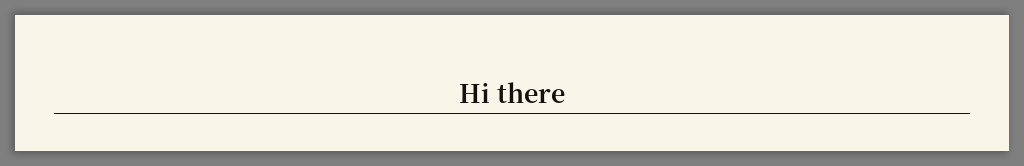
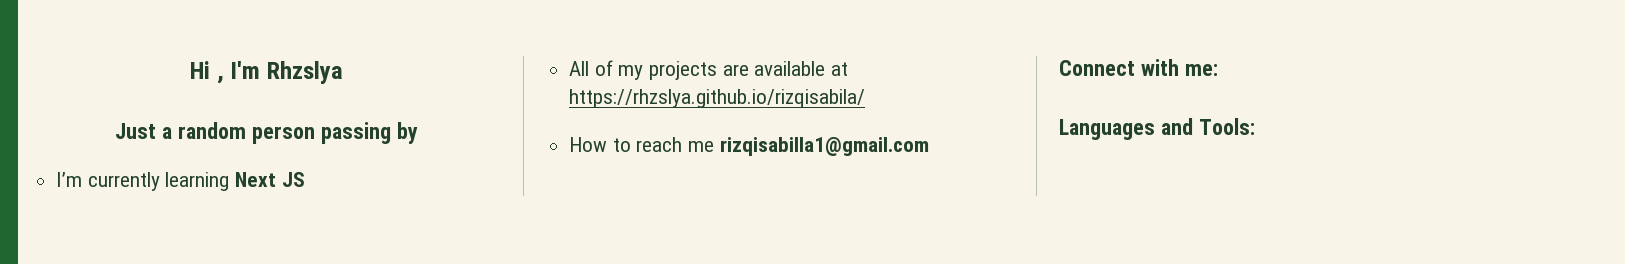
- Hi there
+ Hi , I'm Rhzslya
+ Just a random person passing by
+ I’m currently learning Next JS
+ All of my projects are available at https://rhzslya.github.io/rizqisabila/
+ How to reach me rizqisabilla1@gmail.com
+ Connect with me:
+ Languages and Tools:

